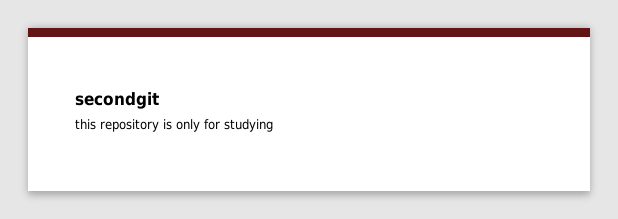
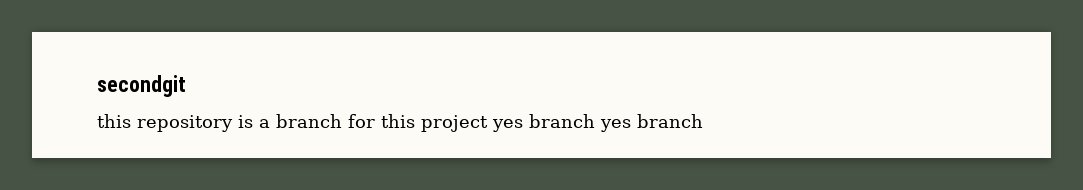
- this repository is only for studying
+ this repository is a branch for this project yes branch yes branch

